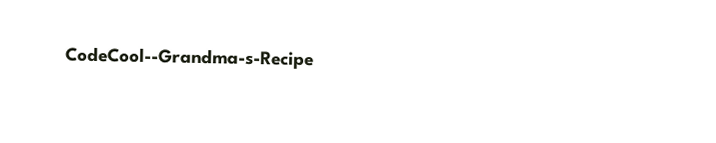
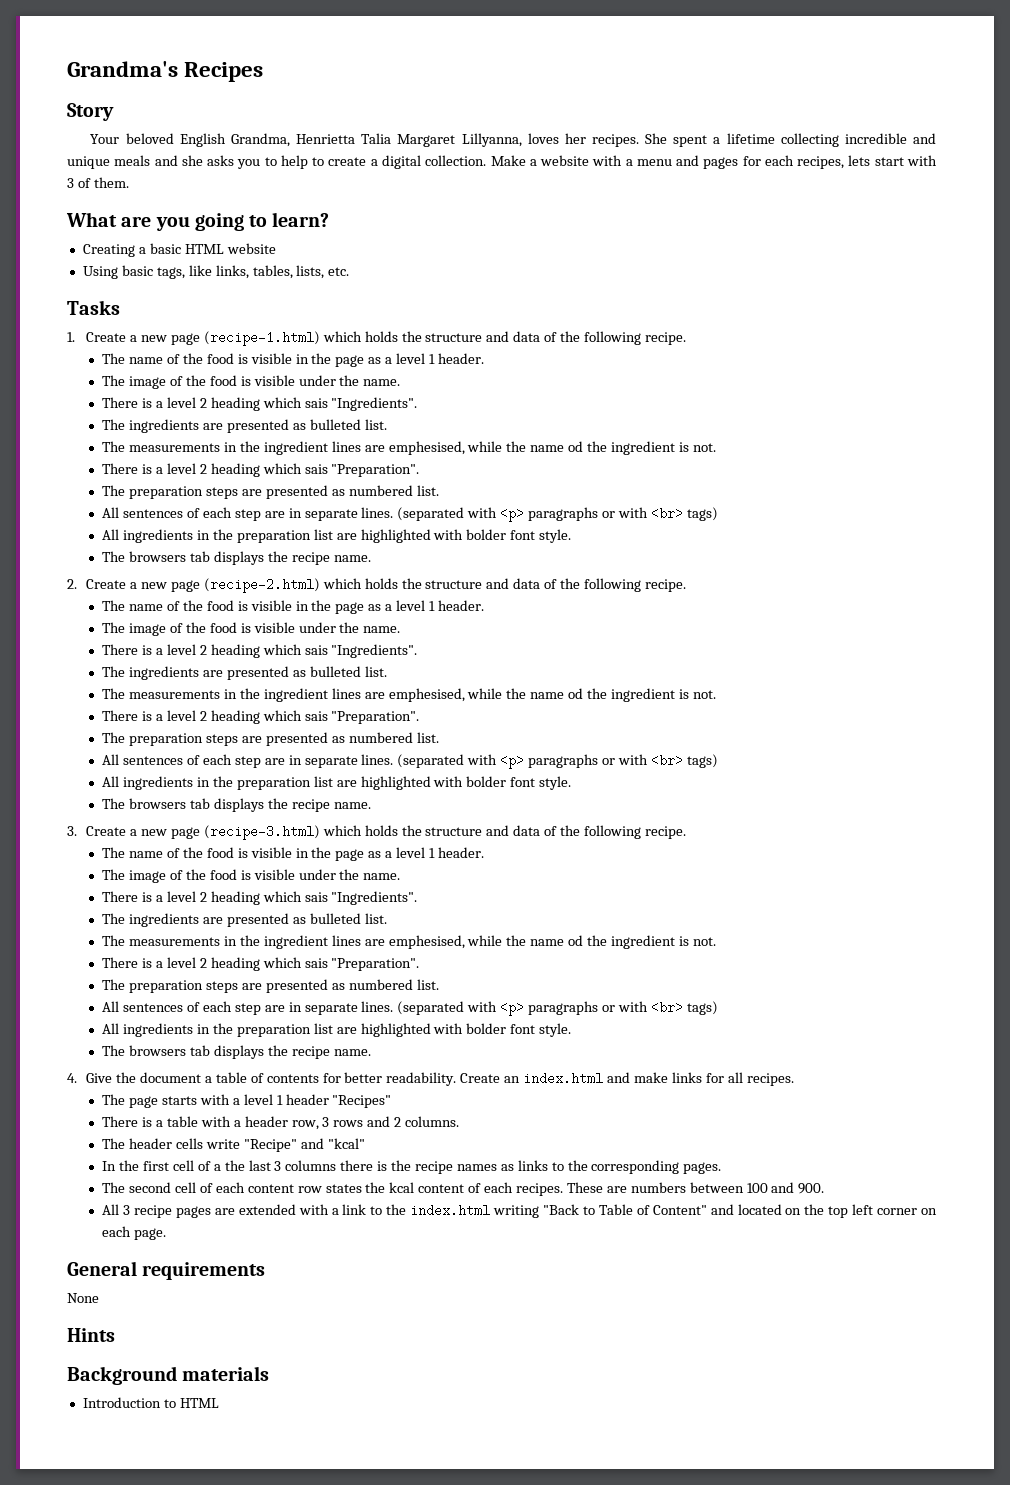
- CodeCool--Grandma-s-Recipe
+ Grandma's Recipes
+ Story
+ Your beloved English Grandma, Henrietta Talia Margaret Lillyanna, loves her recipes. She spent a lifetime collecting incredible and unique meals and she asks you to help to create a digital collection. Make a website with a menu and pages for each recipes, lets start with 3 of them.
+ What are you going to learn?
+ Creating a basic HTML website
+ Using basic tags, like links, tables, lists, etc.
+ Tasks
+ 1. Create a new page (recipe-1.html) which holds the structure and data of the following recipe.
+ The name of the food is visible in the page as a level 1 header.
+ The image of the food is visible under the name.
+ There is a level 2 heading which sais "Ingredients".
+ The ingredients are presented as bulleted list.
+ The measurements in the ingredient lines are emphesised, while the name od the ingredient is not.
+ There is a level 2 heading which sais "Preparation".
+ The preparation steps are presented as numbered list.
+ All sentences of each step are in separate lines. (separated with <p> paragraphs or with <br> tags)
+ All ingredients in the preparation list are highlighted with bolder font style.
+ The browsers tab displays the recipe name.
+ 2. Create a new page (recipe-2.html) which holds the structure and data of the following recipe.
+ The name of the food is visible in the page as a level 1 header.
+ The image of the food is visible under the name.
+ There is a level 2 heading which sais "Ingredients".
+ The ingredients are presented as bulleted list.
+ The measurements in the ingredient lines are emphesised, while the name od the ingredient is not.
+ There is a level 2 heading which sais "Preparation".
+ The preparation steps are presented as numbered list.
+ All sentences of each step are in separate lines. (separated with <p> paragraphs or with <br> tags)
+ All ingredients in the preparation list are highlighted with bolder font style.
+ The browsers tab displays the recipe name.
+ 3. Create a new page (recipe-3.html) which holds the structure and data of the following recipe.
+ The name of the food is visible in the page as a level 1 header.
+ The image of the food is visible under the name.
+ There is a level 2 heading which sais "Ingredients".
+ The ingredients are presented as bulleted list.
+ The measurements in the ingredient lines are emphesised, while the name od the ingredient is not.
+ There is a level 2 heading which sais "Preparation".
+ The preparation steps are presented as numbered list.
+ All sentences of each step are in separate lines. (separated with <p> paragraphs or with <br> tags)
+ All ingredients in the preparation list are highlighted with bolder font style.
+ The browsers tab displays the recipe name.
+ 4. Give the document a table of contents for better readability. Create an index.html and make links for all recipes.
+ The page starts with a level 1 header "Recipes"
+ There is a table with a header row, 3 rows and 2 columns.
+ The header cells write "Recipe" and "kcal"
+ In the first cell of a the last 3 columns there is the recipe names as links to the corresponding pages.
+ The second cell of each content row states the kcal content of each recipes. These are numbers between 100 and 900.
+ All 3 recipe pages are extended with a link to the index.html writing "Back to Table of Content" and located on the top left corner on each page.
+ General requirements
+ None
+ Hints
+ Background materials
+ Introduction to HTML

